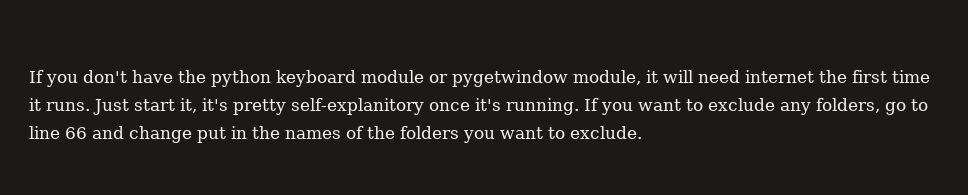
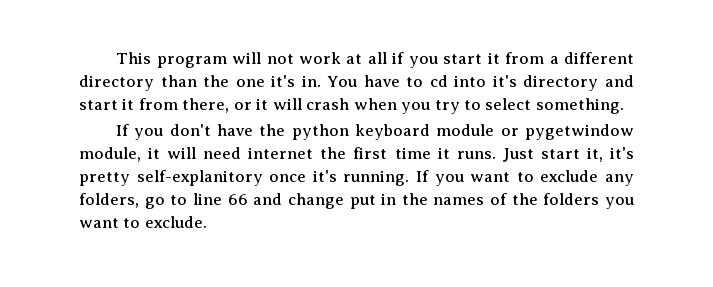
+ This program will not work at all if you start it from a different directory than the one it's in. You have to cd into it's directory and start it from there, or it will crash when you try to select something.

